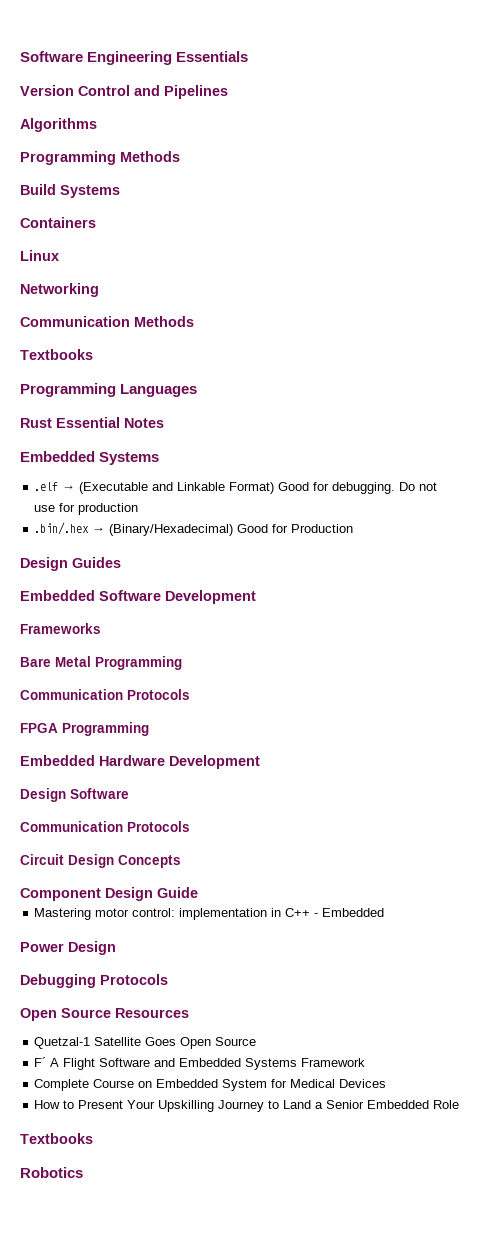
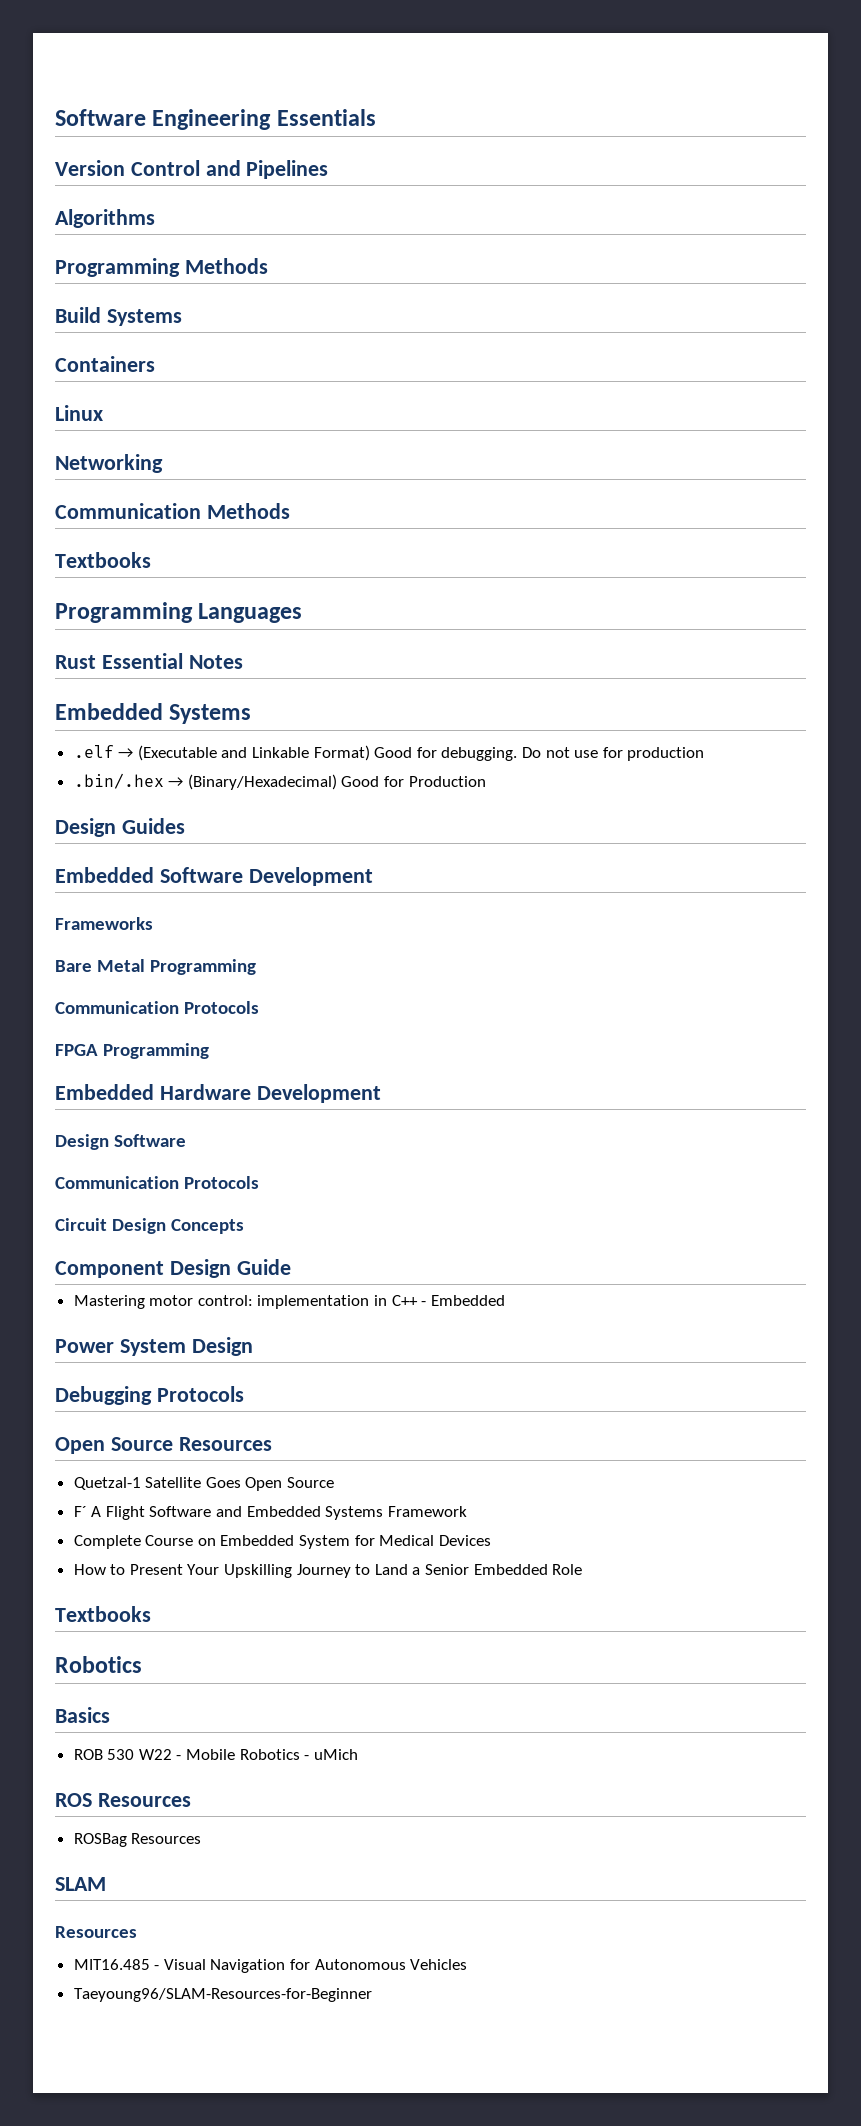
- Power Design
+ Power System Design
+ Basics
+ ROB 530 W22 - Mobile Robotics - uMich
+ ROS Resources
+ ROSBag Resources
+ SLAM
+ Resources
+ MIT16.485 - Visual Navigation for Autonomous Vehicles
+ Taeyoung96/SLAM-Resources-for-Beginner

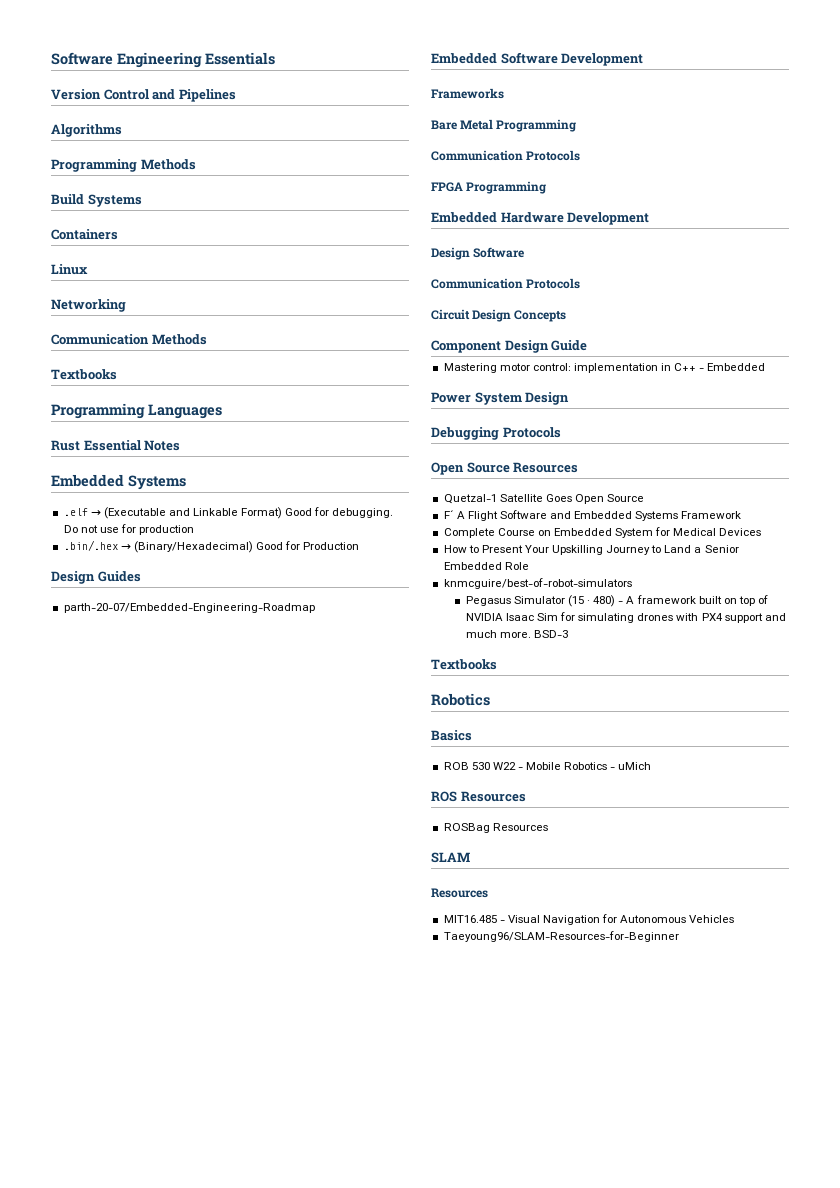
+ parth-20-07/Embedded-Engineering-Roadmap
+ knmcguire/best-of-robot-simulators
+ Pegasus Simulator (15 · 480) - A framework built on top of NVIDIA Isaac Sim for simulating drones with PX4 support and much more. BSD-3

